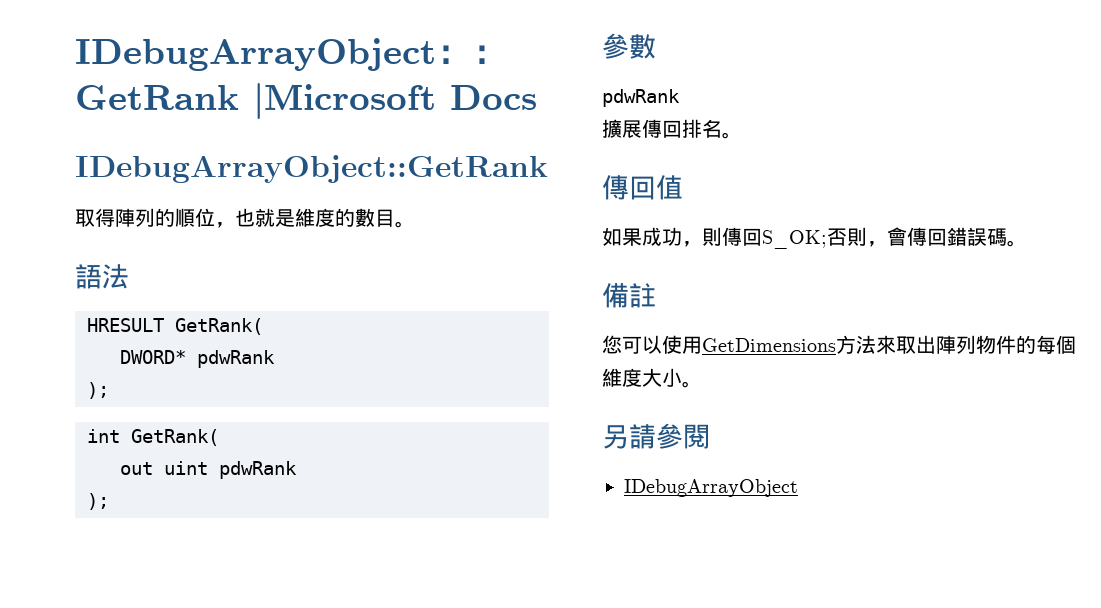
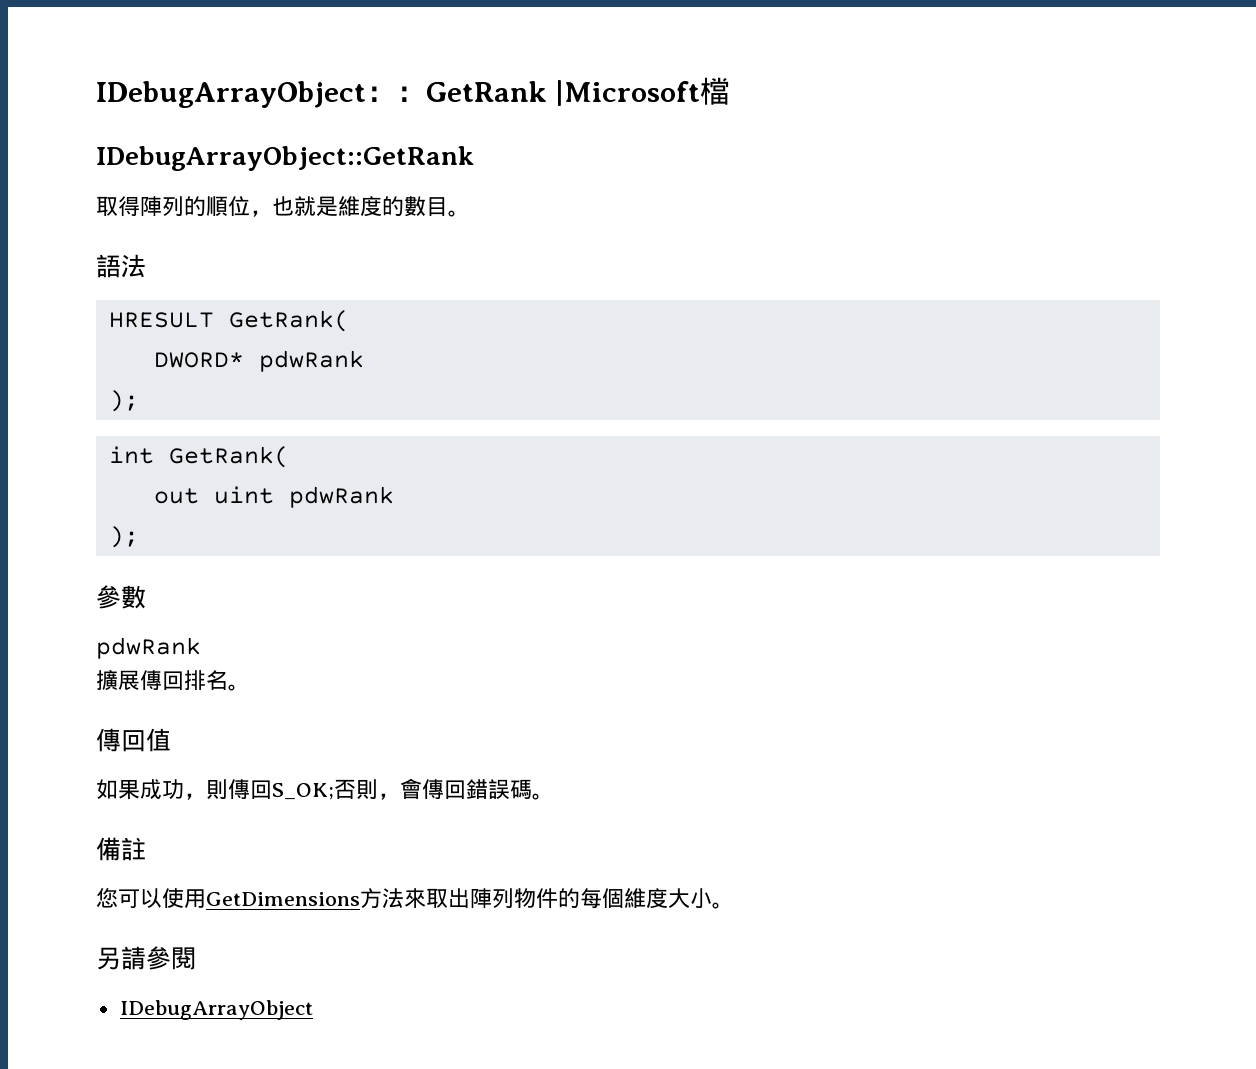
- IDebugArrayObject：：GetRank |Microsoft Docs
+ IDebugArrayObject：：GetRank |Microsoft檔

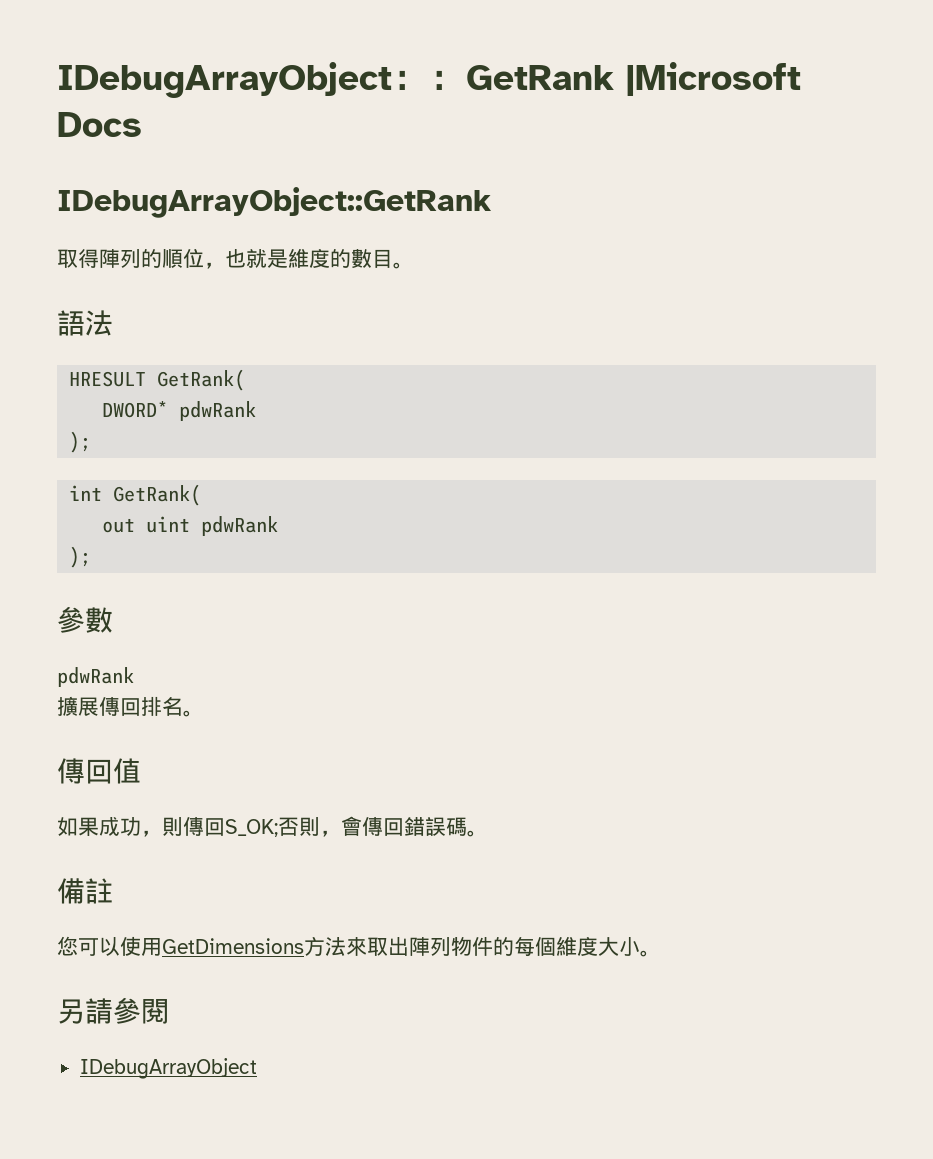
- IDebugArrayObject：：GetRank |Microsoft檔
+ IDebugArrayObject：：GetRank |Microsoft Docs

